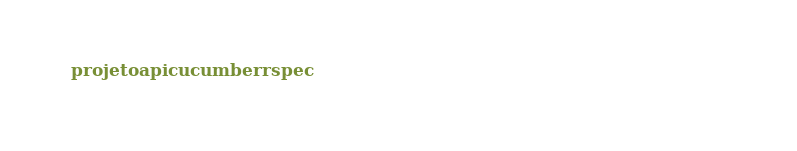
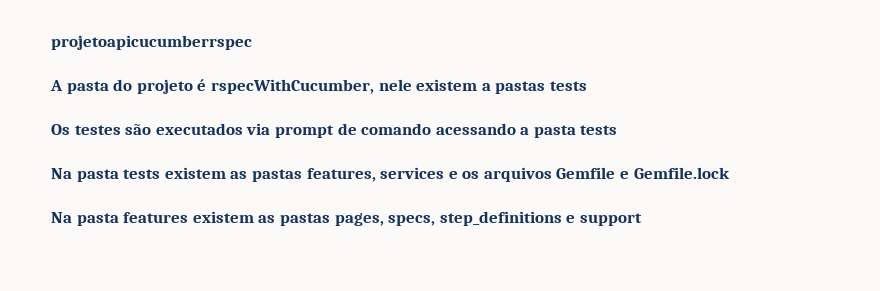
+ A pasta do projeto é rspecWithCucumber, nele existem a pastas tests
+ Os testes são executados via prompt de comando acessando a pasta tests
+ Na pasta tests existem as pastas features, services e os arquivos Gemfile e Gemfile.lock
+ Na pasta features existem as pastas pages, specs, step_definitions e support

